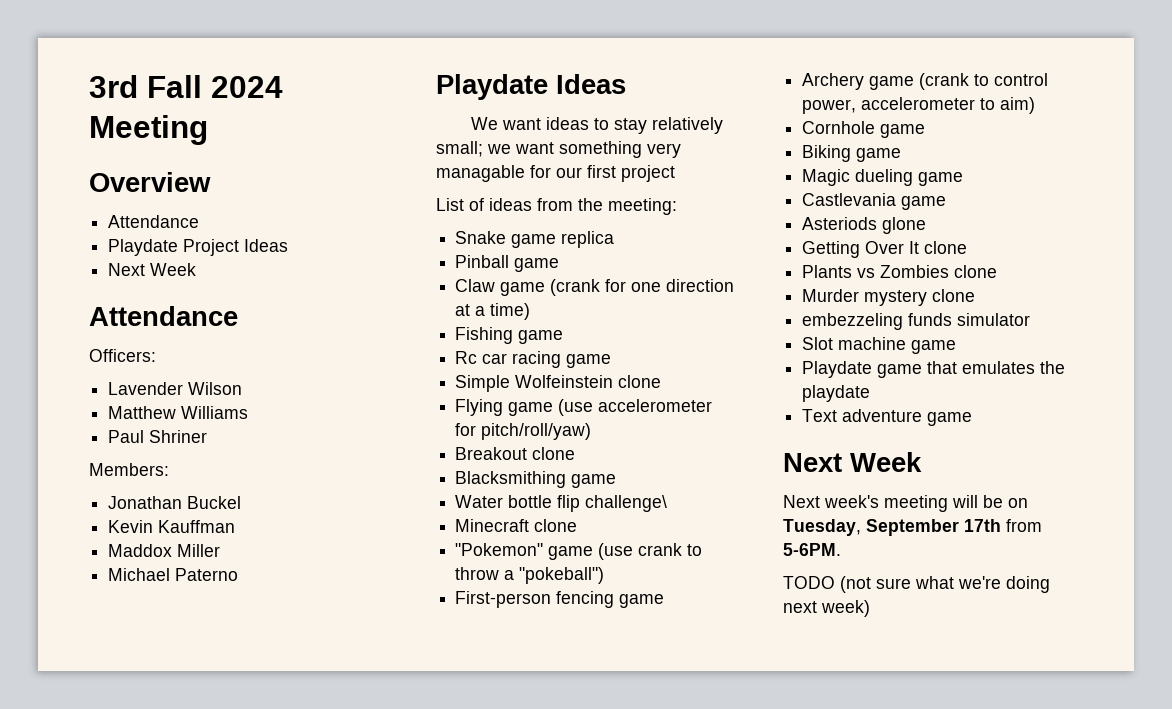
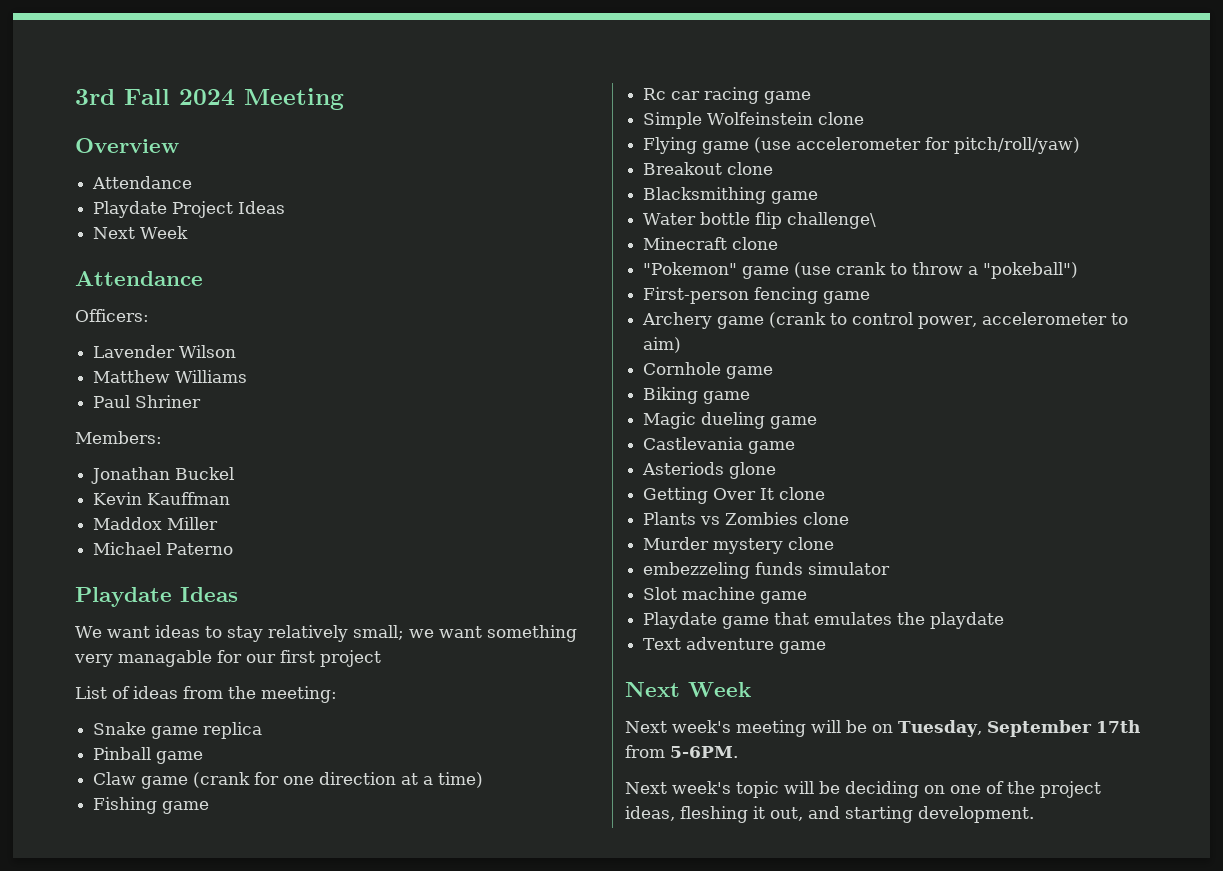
- TODO (not sure what we're doing next week)
+ Next week's topic will be deciding on one of the project ideas, fleshing it out, and starting development.

